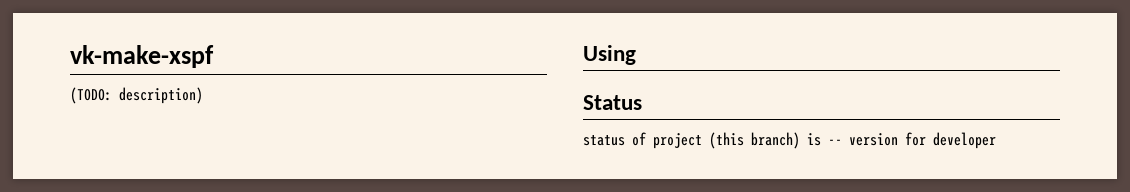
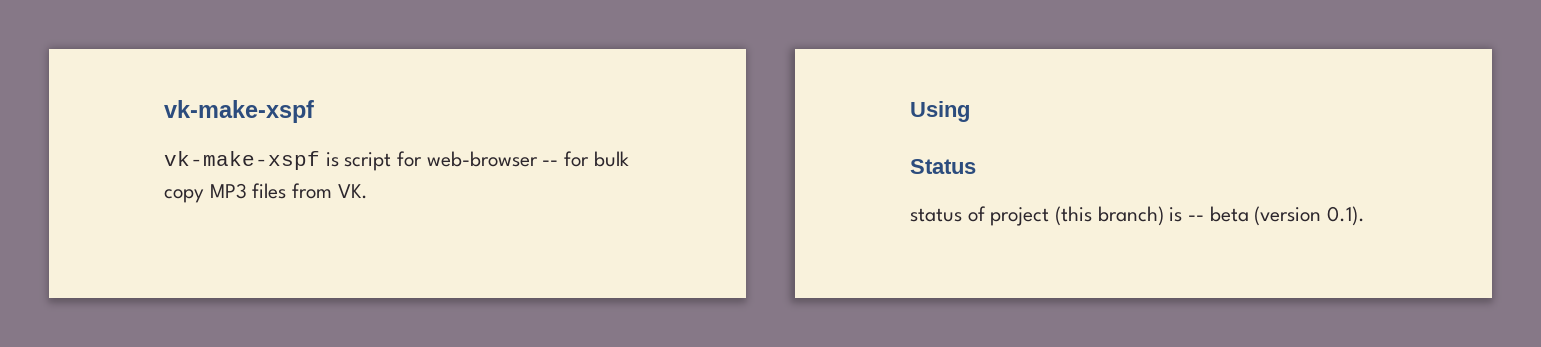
- (TODO: description)
+ vk-make-xspf is script for web-browser -- for bulk copy MP3 files from VK.
- status of project (this branch) is -- version for developer
+ status of project (this branch) is -- beta (version 0.1).

